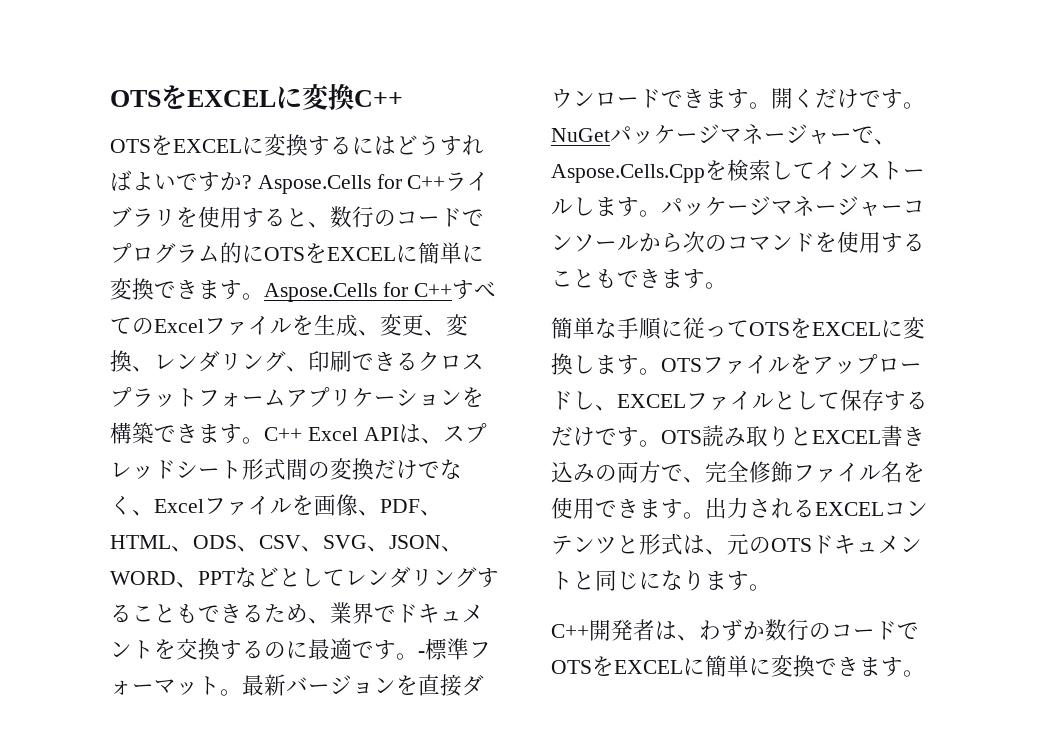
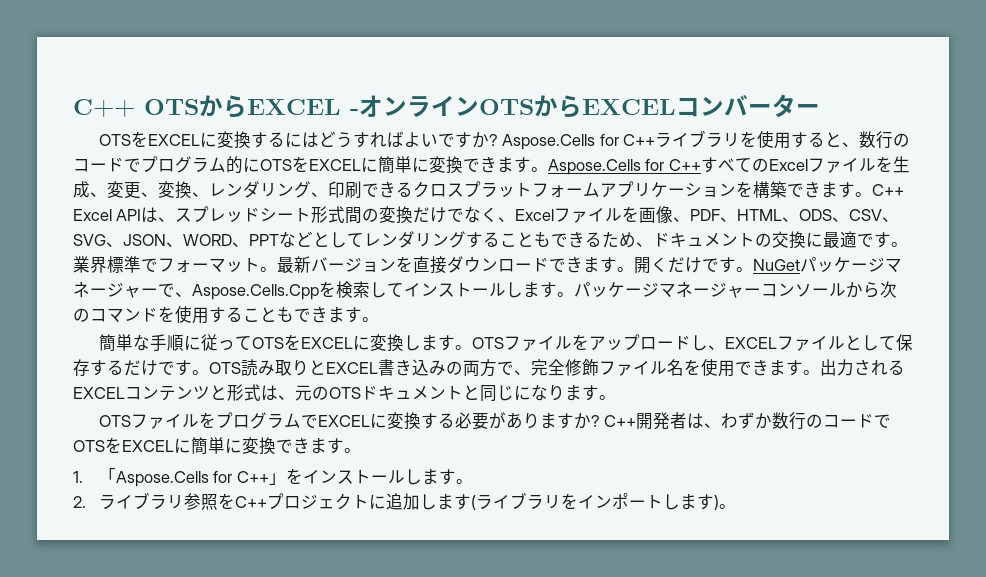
- OTSをEXCELに変換C++
+ C++ OTSからEXCEL -オンラインOTSからEXCELコンバーター
- C++ Excel APIは、スプレッドシート形式間の変換だけでなく、Excelファイルを画像、PDF、HTML、ODS、CSV、SVG、JSON、WORD、PPTなどとしてレンダリングすることもできるため、業界でドキュメントを交換するのに最適です。
+ C++ Excel APIは、スプレッドシート形式間の変換だけでなく、Excelファイルを画像、PDF、HTML、ODS、CSV、SVG、JSON、WORD、PPTなどとしてレンダリングすることもできるため、ドキュメントの交換に最適です。
- -標準フォーマット。
+ 業界標準でフォーマット。
+ OTSファイルをプログラムでEXCELに変換する必要がありますか?
+ 1.「Aspose.Cells for C++」をインストールします。
+ 2.ライブラリ参照をC++プロジェクトに追加します(ライブラリをインポートします)。

